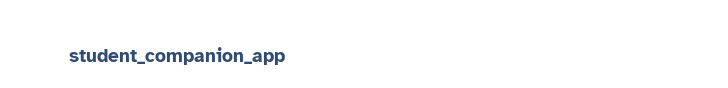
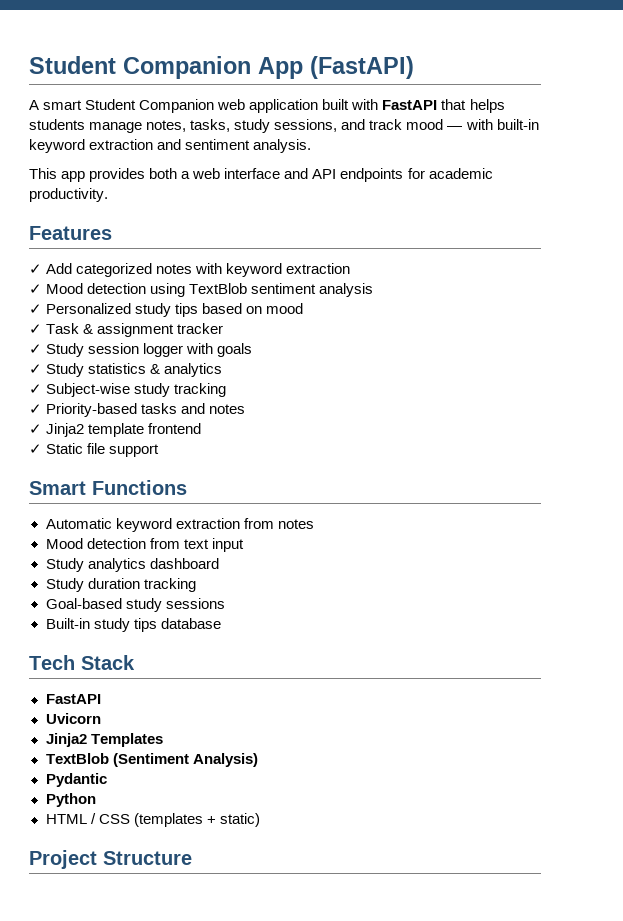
- student_companion_app
+ Student Companion App (FastAPI)
+ A smart Student Companion web application built with FastAPI that helps students manage notes, tasks, study sessions, and track mood — with built-in keyword extraction and sentiment analysis.
+ This app provides both a web interface and API endpoints for academic productivity.
+ Features
+ ✓ Add categorized notes with keyword extraction
+ ✓ Mood detection using TextBlob sentiment analysis
+ ✓ Personalized study tips based on mood
+ ✓ Task & assignment tracker
+ ✓ Study session logger with goals
+ ✓ Study statistics & analytics
+ ✓ Subject-wise study tracking
+ ✓ Priority-based tasks and notes
+ ✓ Jinja2 template frontend
+ ✓ Static file support
+ Smart Functions
+ Automatic keyword extraction from notes
+ Mood detection from text input
+ Study analytics dashboard
+ Study duration tracking
+ Goal-based study sessions
+ Built-in study tips database
+ Tech Stack
+ FastAPI
+ Uvicorn
+ Jinja2 Templates
+ TextBlob (Sentiment Analysis)
+ Pydantic
+ Python
+ HTML / CSS (templates + static)
+ Project Structure

